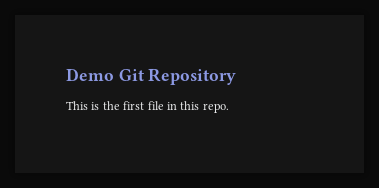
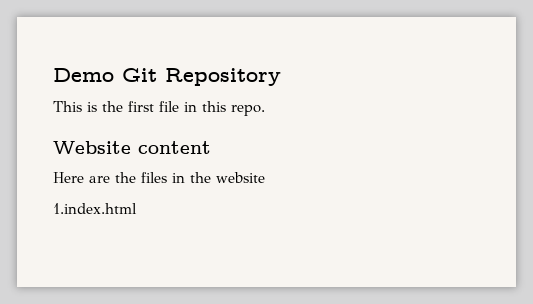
+ Website content
+ Here are the files in the website
+ 1.index.html

